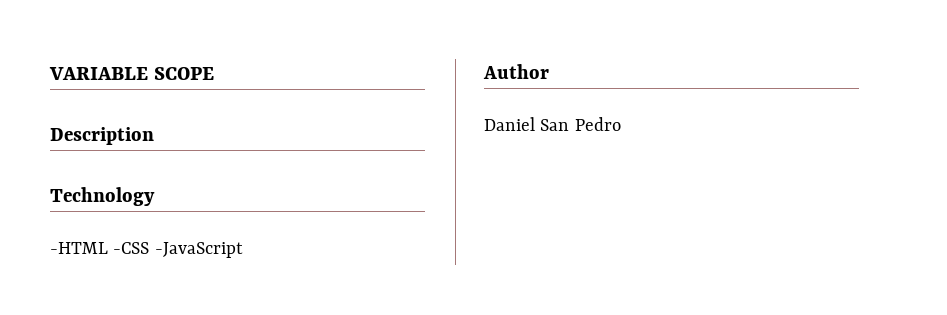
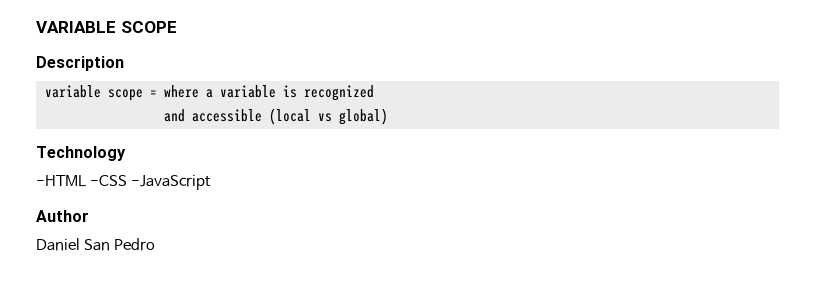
+ variable scope = where a variable is recognized
+ and accessible (local vs global)

